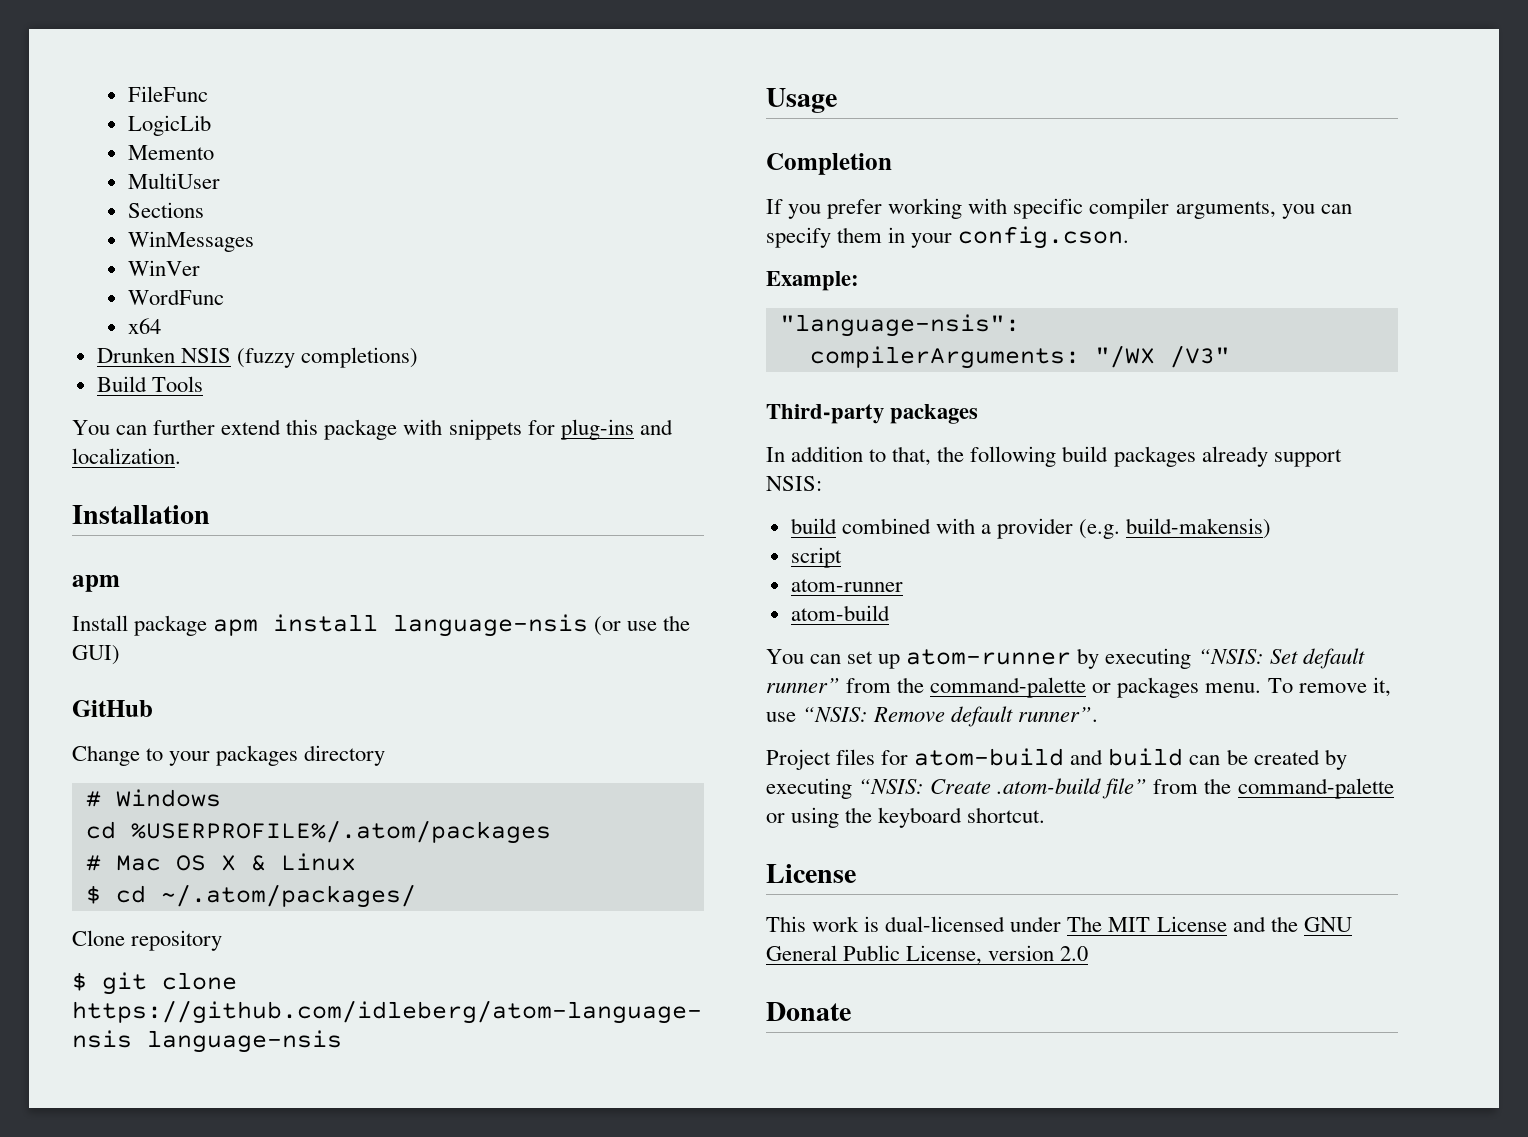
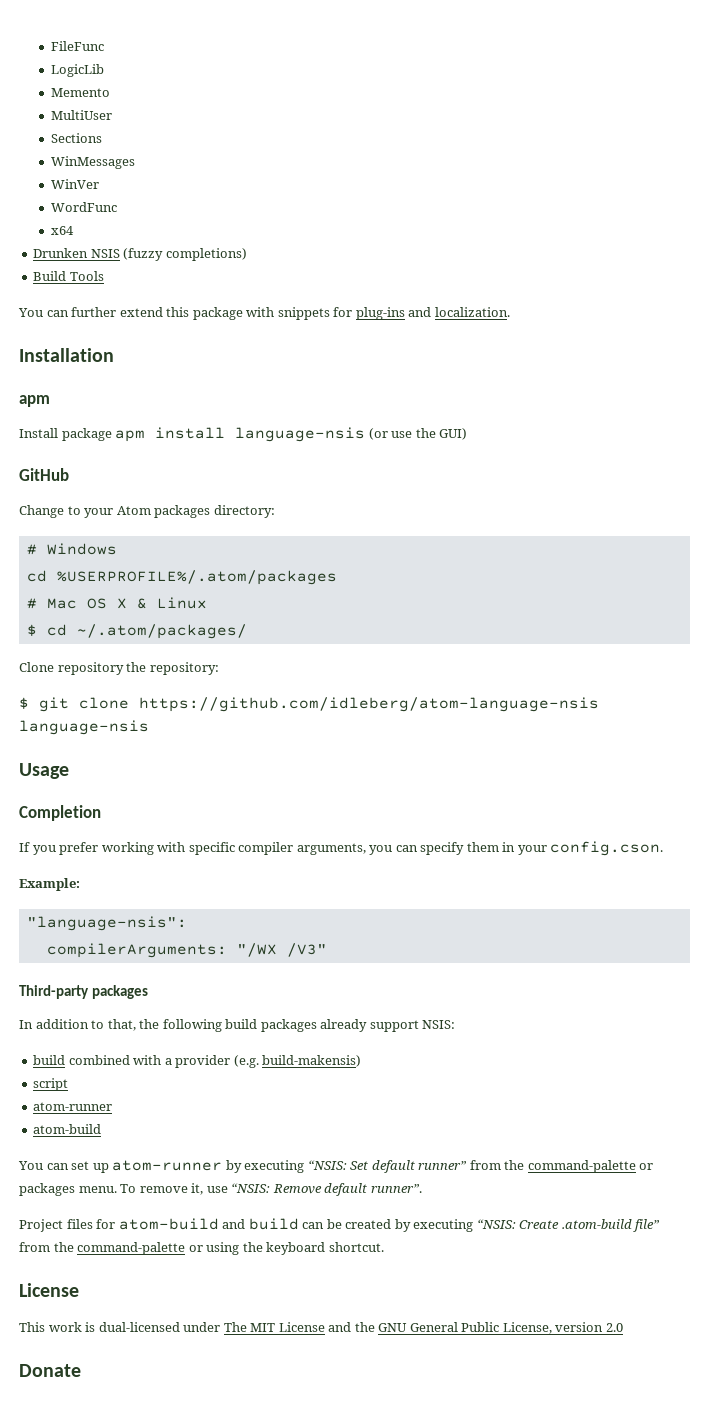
- Change to your packages directory
+ Change to your Atom packages directory:
- Clone repository
+ Clone repository the repository:

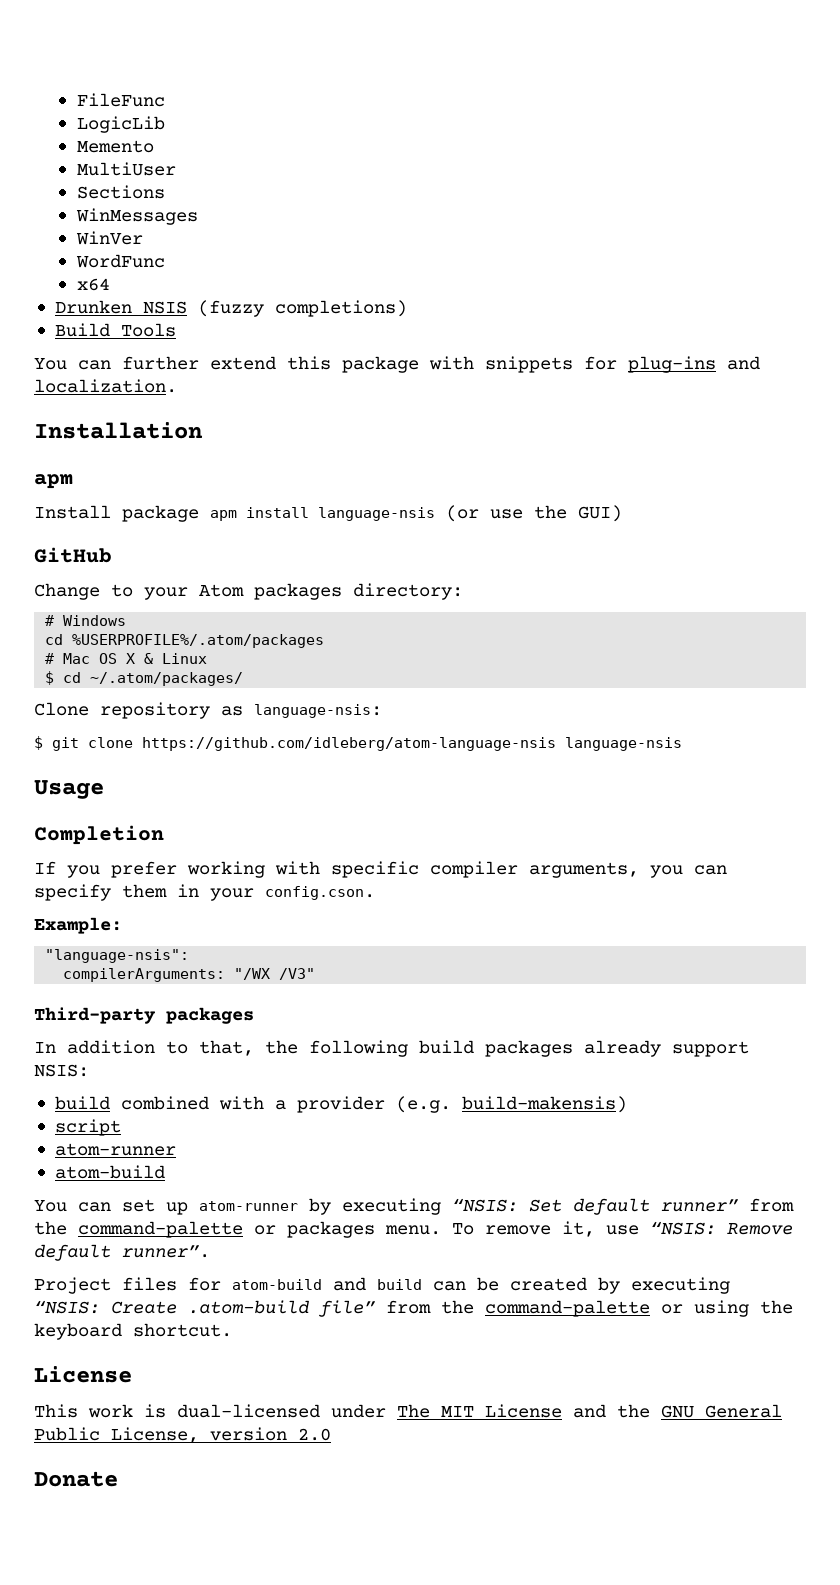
- Clone repository the repository:
+ Clone repository as language-nsis:

